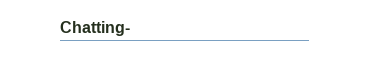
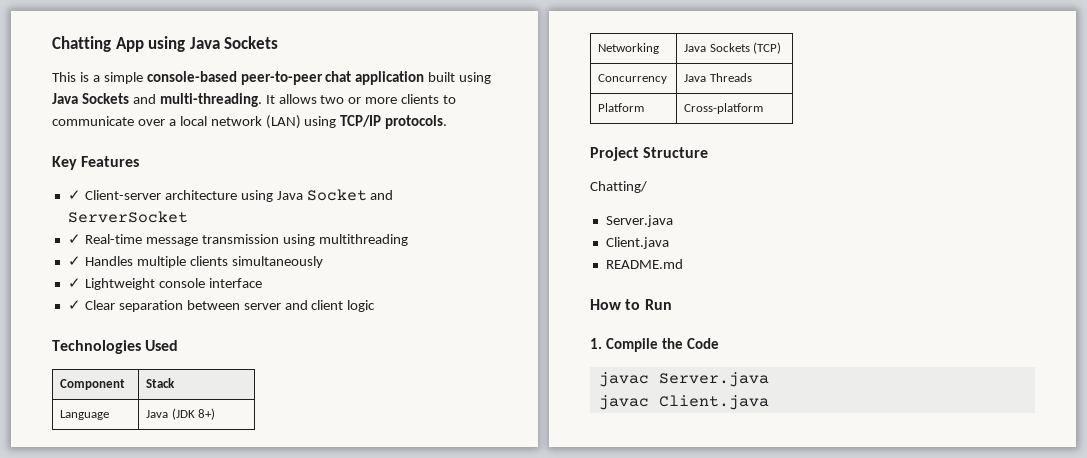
- Chatting-
+ Chatting App using Java Sockets
+ This is a simple console-based peer-to-peer chat application built using Java Sockets and multi-threading. It allows two or more clients to communicate over a local network (LAN) using TCP/IP protocols.
+ Key Features
+ ✓ Client-server architecture using Java Socket and ServerSocket
+ ✓ Real-time message transmission using multithreading
+ ✓ Handles multiple clients simultaneously
+ ✓ Lightweight console interface
+ ✓ Clear separation between server and client logic
+ Technologies Used
+ Component | Stack
+ Language | Java (JDK 8+)
+ Networking | Java Sockets (TCP)
+ Concurrency | Java Threads
+ Platform | Cross-platform
+ Project Structure
+ Chatting/
+ Server.java
+ Client.java
+ README.md
+ How to Run
+ 1. Compile the Code
+ javac Server.java
+ javac Client.java

